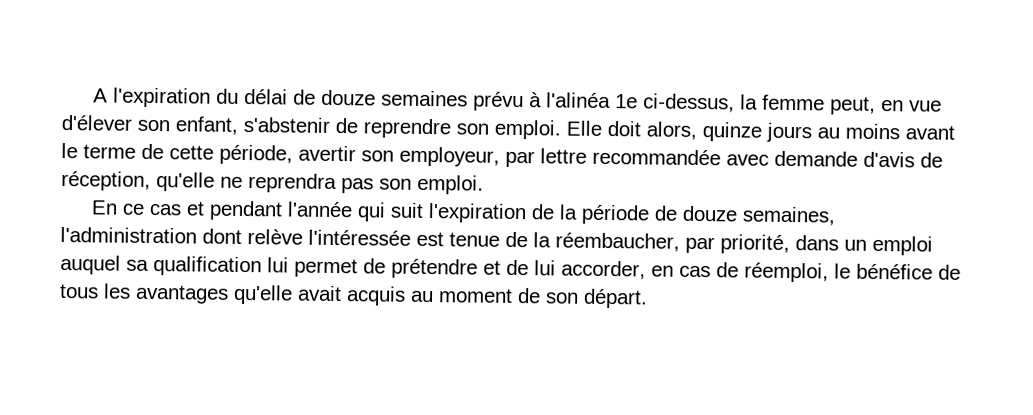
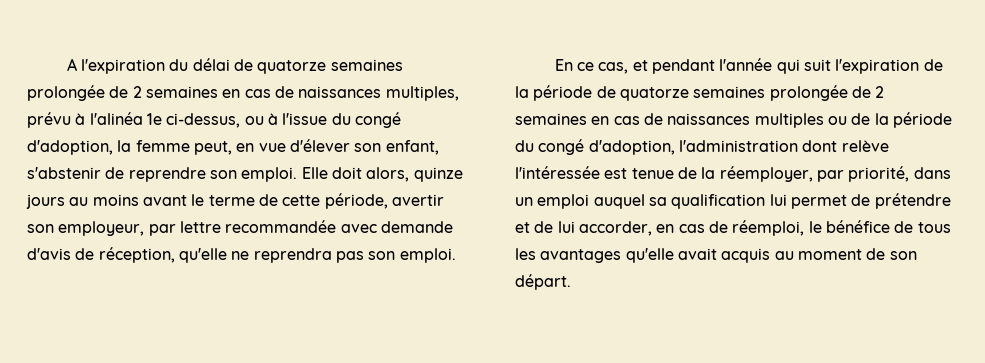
- A l'expiration du délai de douze semaines prévu à l'alinéa 1e ci-dessus, la femme peut, en vue d'élever son enfant, s'abstenir de reprendre son emploi.
+ A l'expiration du délai de quatorze semaines prolongée de 2 semaines en cas de naissances multiples, prévu à l'alinéa 1e ci-dessus, ou à l'issue du congé d'adoption, la femme peut, en vue d'élever son enfant, s'abstenir de reprendre son emploi.
- En ce cas et pendant l'année qui suit l'expiration de la période de douze semaines, l'administration dont relève l'intéressée est tenue de la réembaucher, par priorité, dans un emploi auquel sa qualification lui permet de prétendre et de lui accorder, en cas de réemploi, le bénéfice de tous les avantages qu'elle avait acquis au moment de son départ.
+ En ce cas, et pendant l'année qui suit l'expiration de la période de quatorze semaines prolongée de 2 semaines en cas de naissances multiples ou de la période du congé d'adoption, l'administration dont relève l'intéressée est tenue de la réemployer, par priorité, dans un emploi auquel sa qualification lui permet de prétendre et de lui accorder, en cas de réemploi, le bénéfice de tous les avantages qu'elle avait acquis au moment de son départ.

